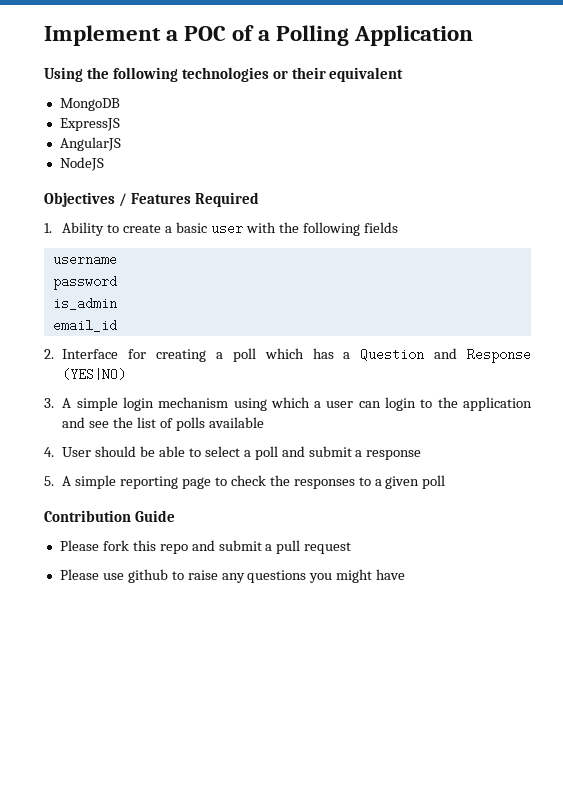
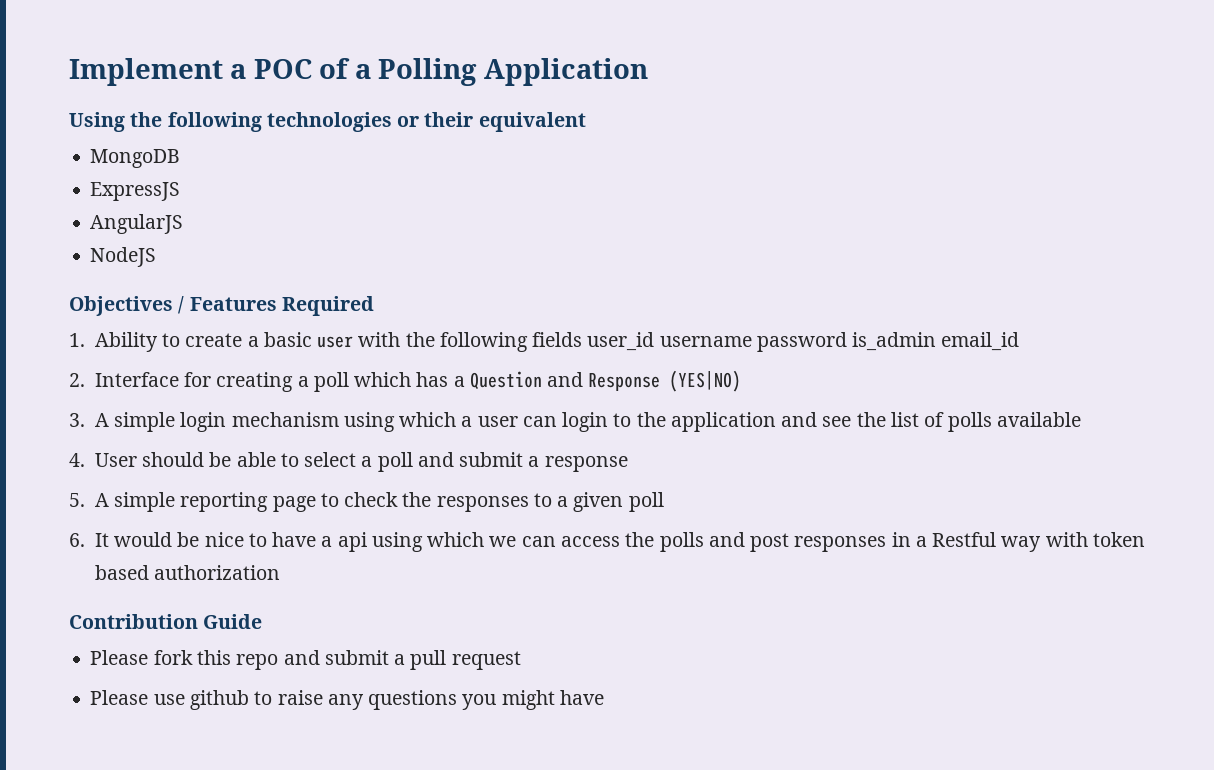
- 1. Ability to create a basic user with the following fields
- username
- password
- is_admin
- email_id
+ 1. Ability to create a basic user with the following fields user_id username password is_admin email_id
+ 6. It would be nice to have a api using which we can access the polls and post responses in a Restful way with token based authorization

